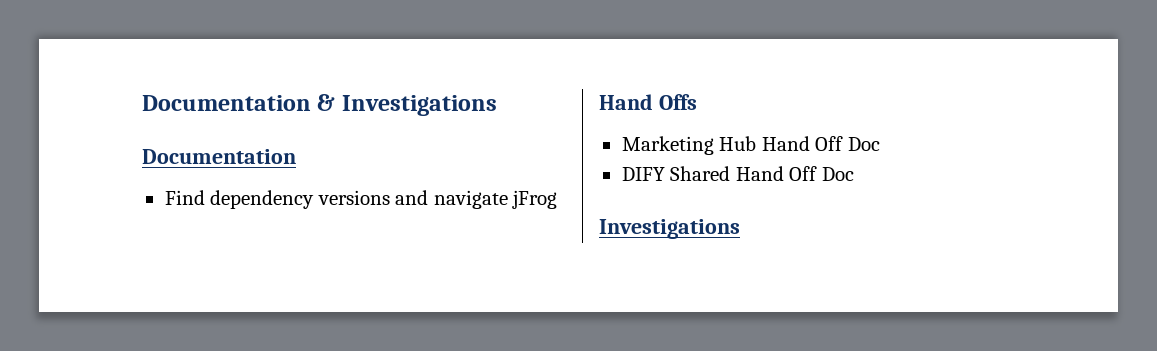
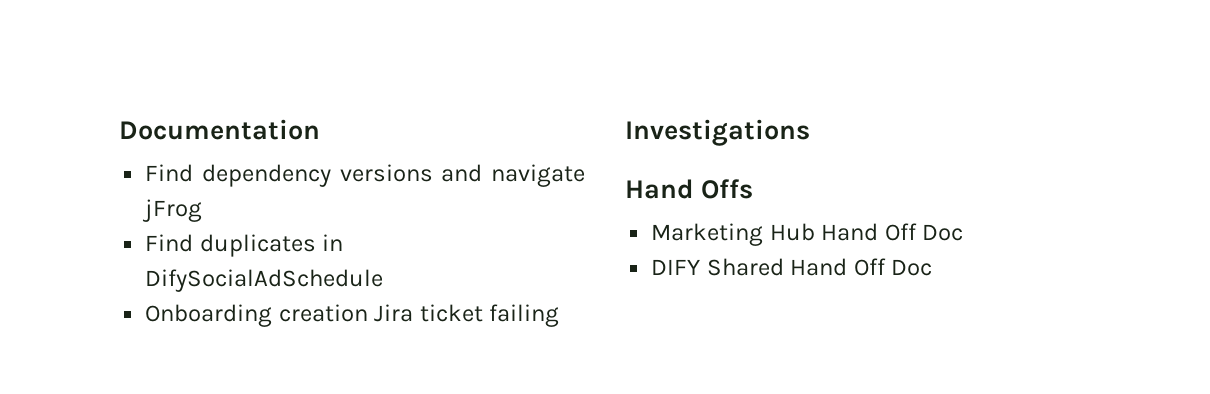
- Documentation & Investigations
+ Find duplicates in DifySocialAdSchedule
+ Onboarding creation Jira ticket failing
+ Investigations
  DIFY Shared Hand Off Doc
- Investigations

